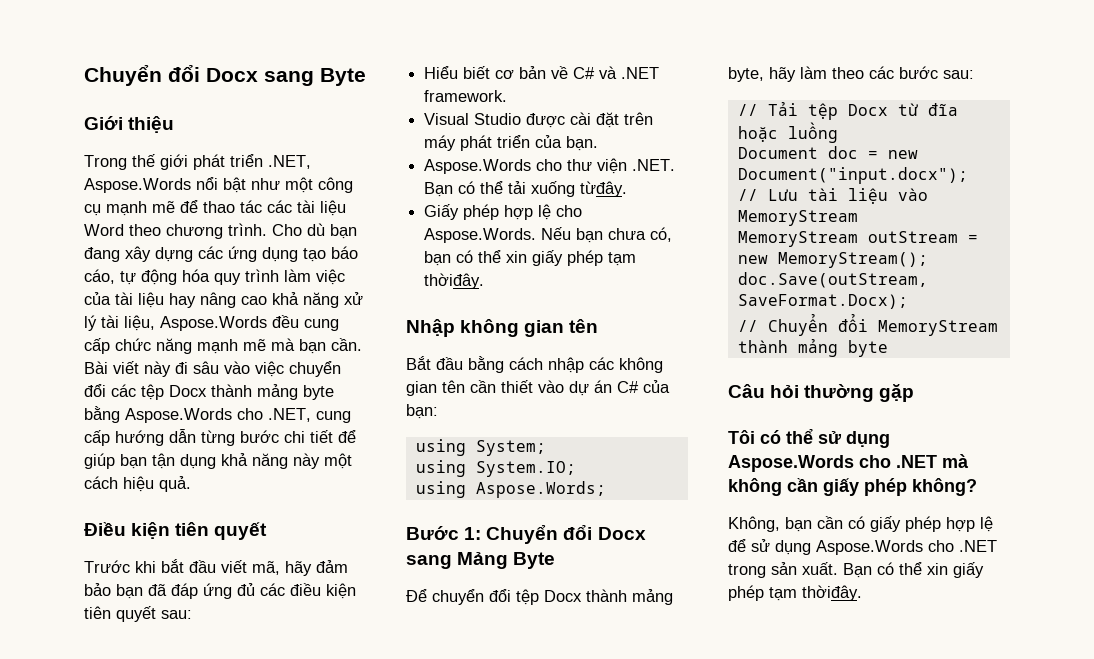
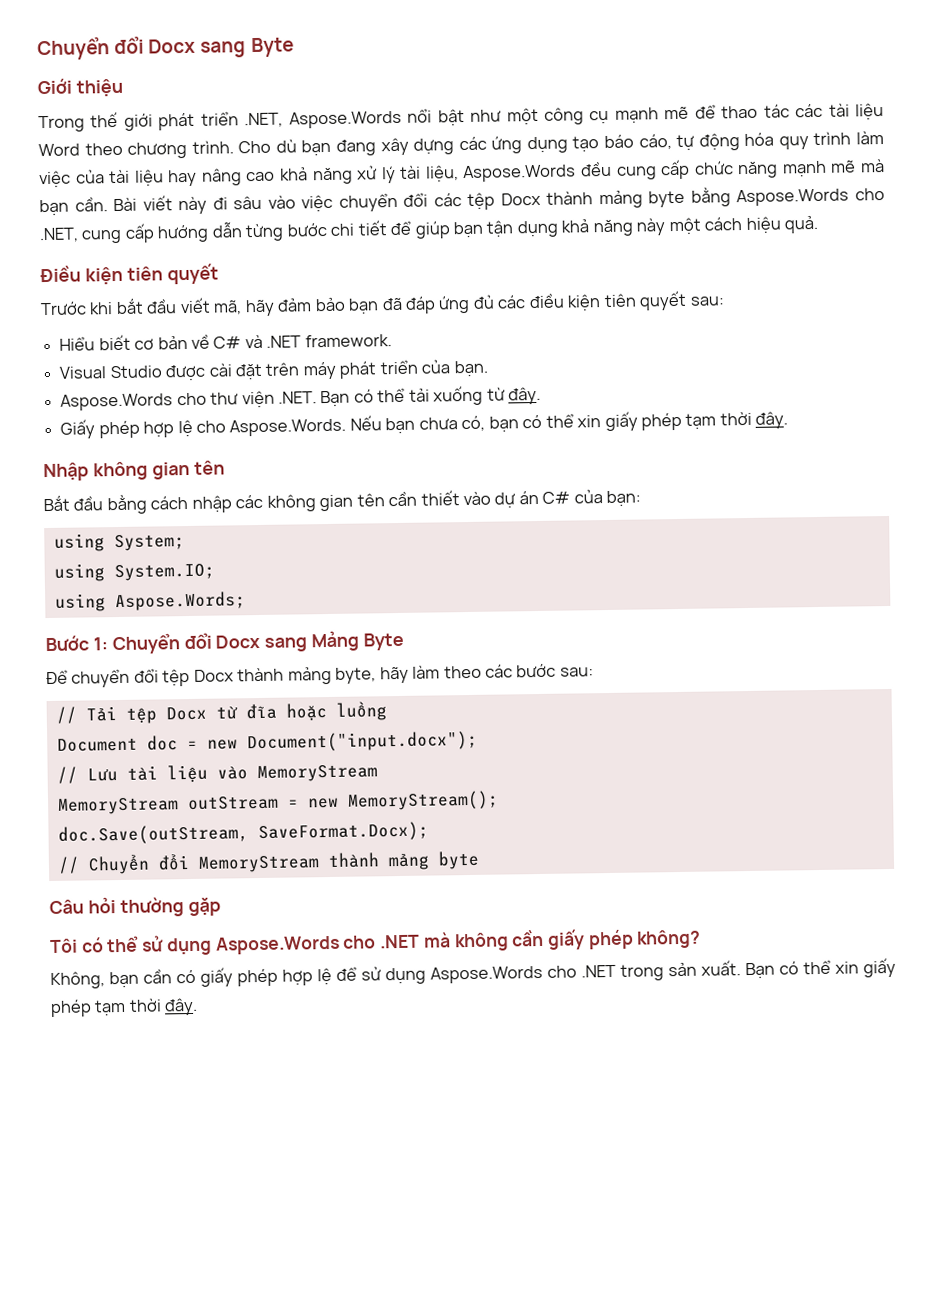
- Aspose.Words cho thư viện .NET. Bạn có thể tải xuống từđây.
+ Aspose.Words cho thư viện .NET. Bạn có thể tải xuống từ đây.
- Giấy phép hợp lệ cho Aspose.Words. Nếu bạn chưa có, bạn có thể xin giấy phép tạm thờiđây.
+ Giấy phép hợp lệ cho Aspose.Words. Nếu bạn chưa có, bạn có thể xin giấy phép tạm thời đây.
- Bạn có thể xin giấy phép tạm thờiđây.
+ Bạn có thể xin giấy phép tạm thời đây.

